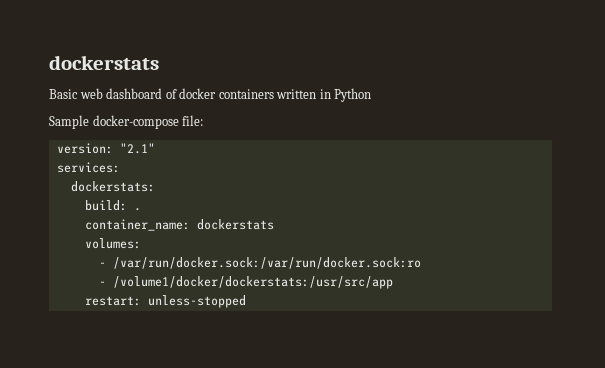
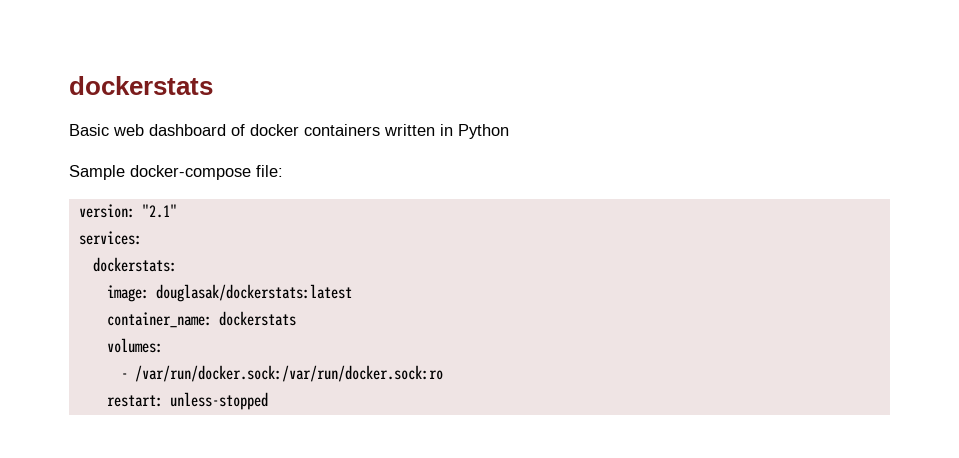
- build: .
+ image: douglasak/dockerstats:latest
- - /volume1/docker/dockerstats:/usr/src/app

